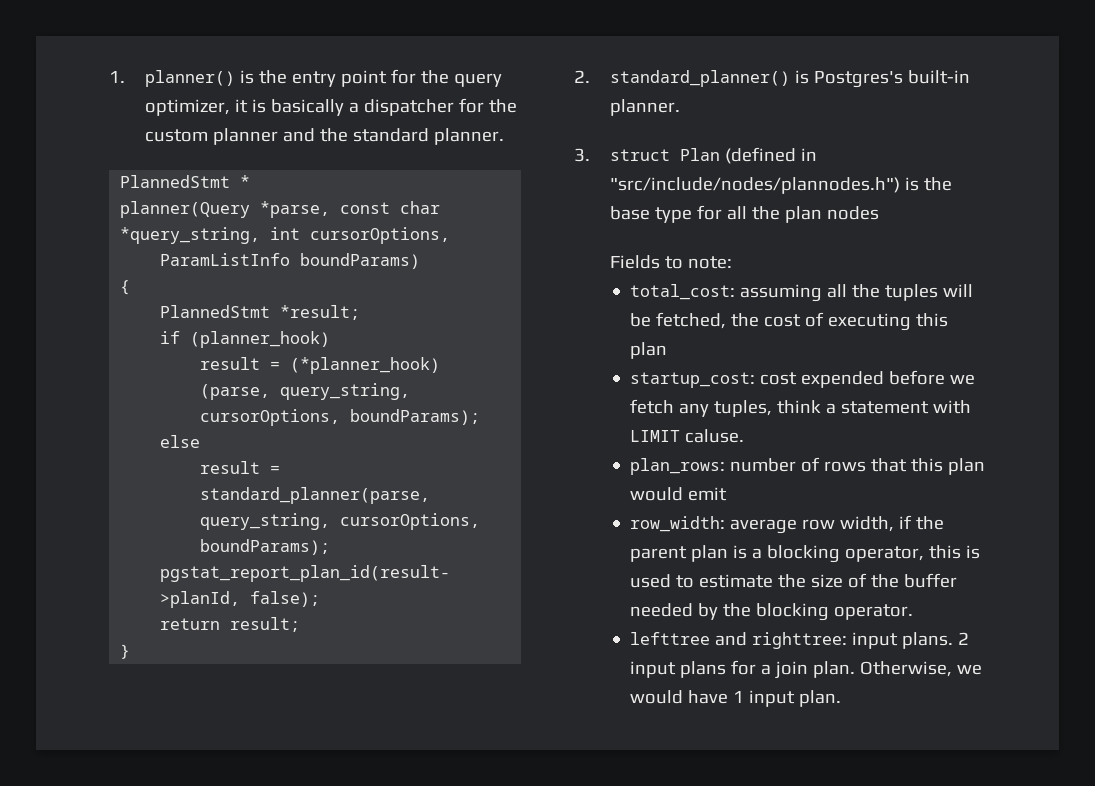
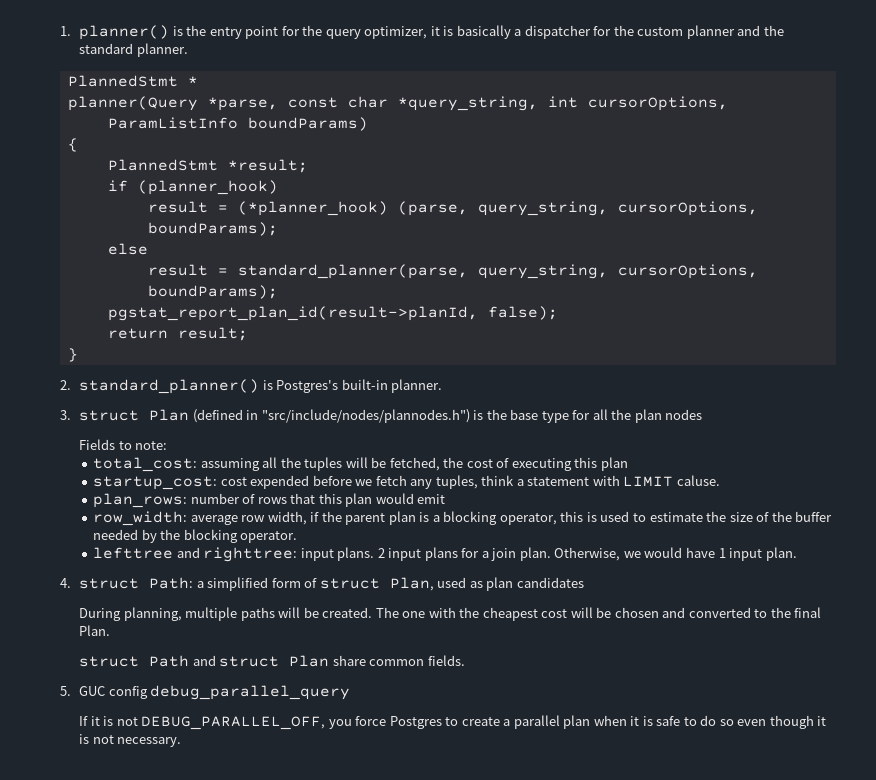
+ 4. struct Path: a simplified form of struct Plan, used as plan candidates
+ During planning, multiple paths will be created. The one with the cheapest cost will be chosen and converted to the final Plan.
+ struct Path and struct Plan share common fields.
+ 5. GUC config debug_parallel_query
+ If it is not DEBUG_PARALLEL_OFF, you force Postgres to create a parallel plan when it is safe to do so even though it is not necessary.

